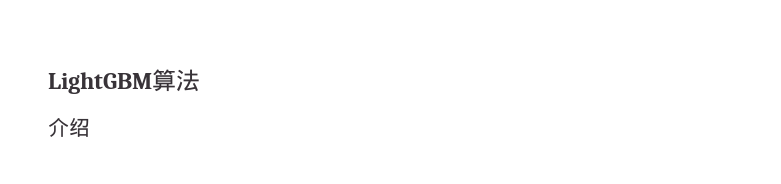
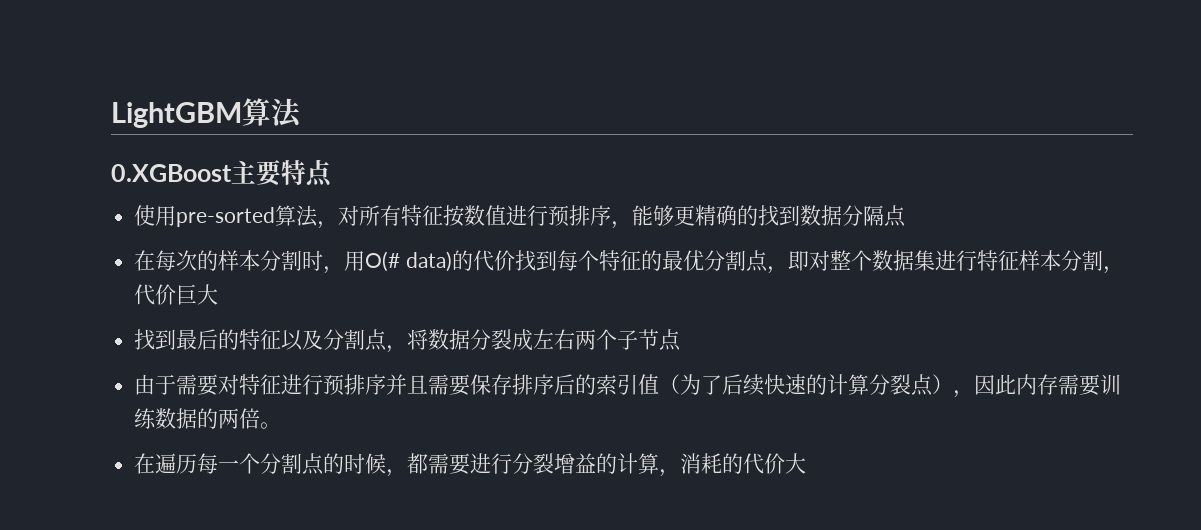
- 介绍
+ 0.XGBoost主要特点
+ 使用pre-sorted算法，对所有特征按数值进行预排序，能够更精确的找到数据分隔点
+ 在每次的样本分割时，用O(# data)的代价找到每个特征的最优分割点，即对整个数据集进行特征样本分割，代价巨大
+ 找到最后的特征以及分割点，将数据分裂成左右两个子节点
+ 由于需要对特征进行预排序并且需要保存排序后的索引值（为了后续快速的计算分裂点），因此内存需要训练数据的两倍。
+ 在遍历每一个分割点的时候，都需要进行分裂增益的计算，消耗的代价大

